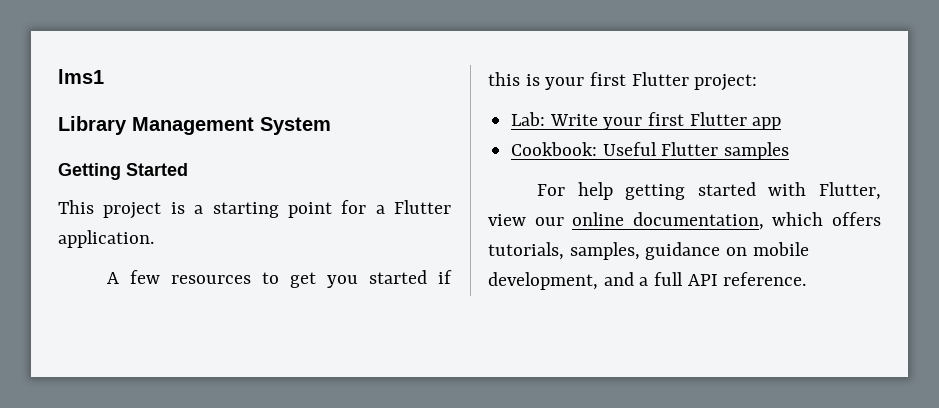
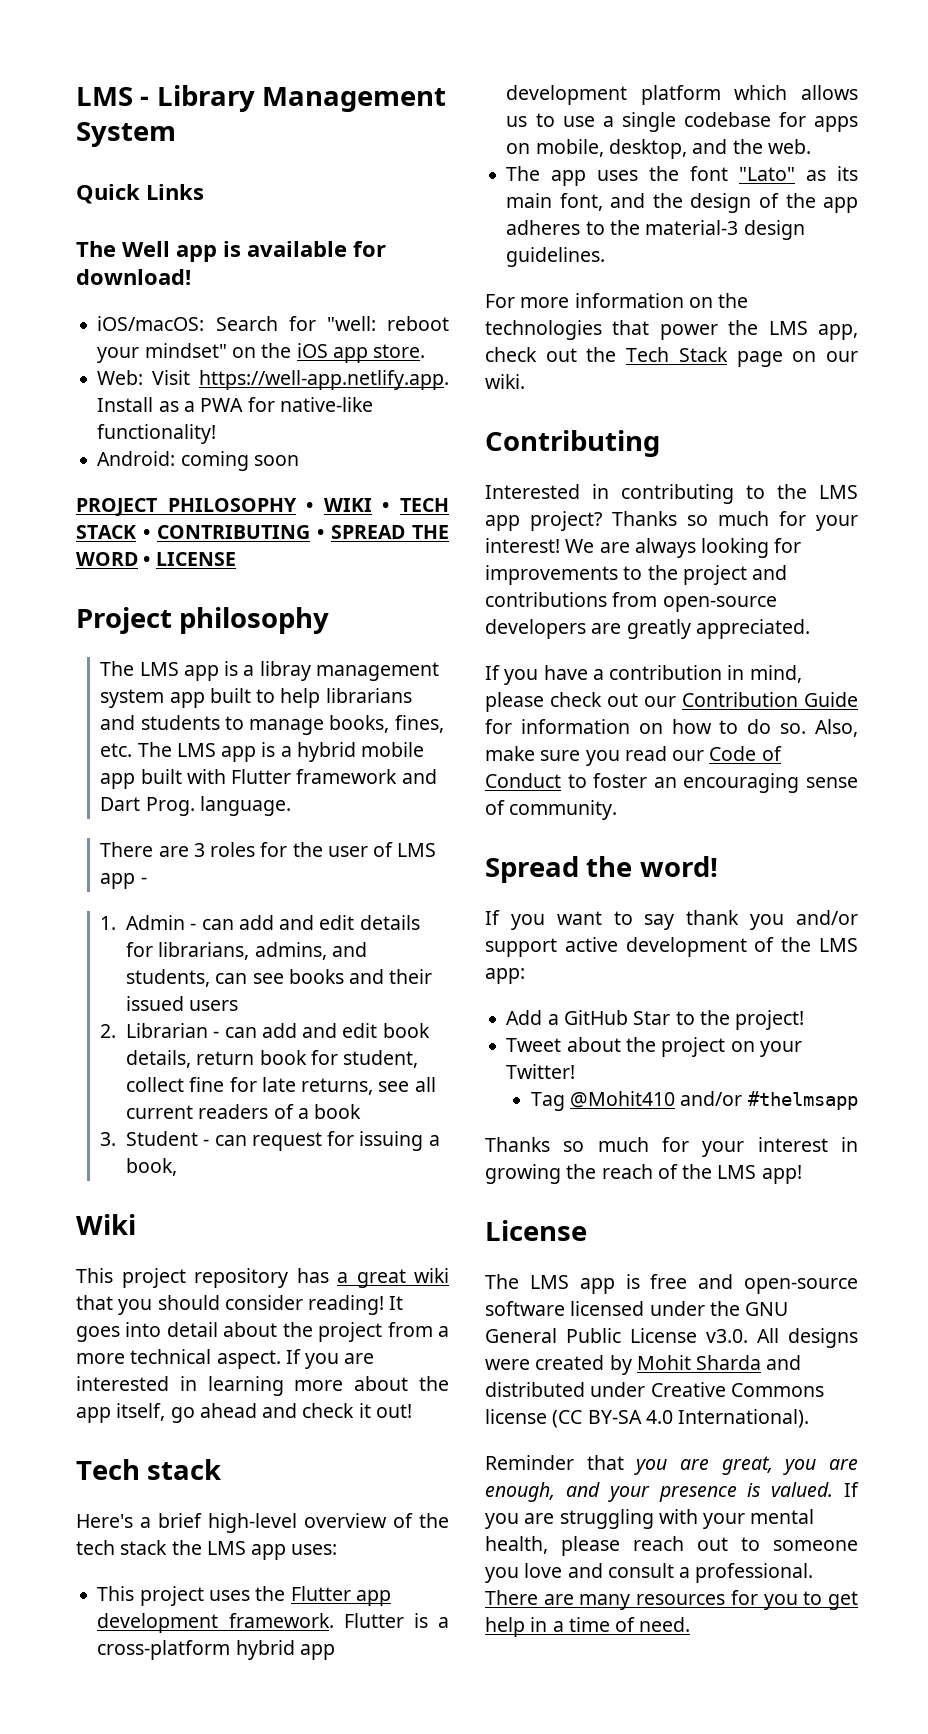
- lms1
- Library Management System
+ LMS - Library Management System
- Getting Started
- This project is a starting point for a Flutter application.
- A few resources to get you started if this is your first Flutter project:
- Lab: Write your first Flutter app
- Cookbook: Useful Flutter samples
- For help getting started with Flutter, view our online documentation, which offers tutorials, samples, guidance on mobile development, and a full API reference.
+ Quick Links
+ The Well app is available for download!
+ iOS/macOS: Search for "well: reboot your mindset" on the iOS app store.
+ Web: Visit https://well-app.netlify.app. Install as a PWA for native-like functionality!
+ Android: coming soon
+ PROJECT PHILOSOPHY • WIKI • TECH STACK • CONTRIBUTING • SPREAD THE WORD • LICENSE
+ Project philosophy
+ The LMS app is a libray management system app built to help librarians and students to manage books, fines, etc. The LMS app is a hybrid mobile app built with Flutter framework and Dart Prog. language.
+ There are 3 roles for the user of LMS app -
+ 1. Admin - can add and edit details for librarians, admins, and students, can see books and their issued users
+ 2. Librarian - can add and edit book details, return book for student, collect fine for late returns, see all current readers of a book
+ 3. Student - can request for issuing a book,
+ Wiki
+ This project repository has a great wiki that you should consider reading! It goes into detail about the project from a more technical aspect. If you are interested in learning more about the app itself, go ahead and check it out!
+ Tech stack
+ Here's a brief high-level overview of the tech stack the LMS app uses:
+ This project uses the Flutter app development framework. Flutter is a cross-platform hybrid app development platform which allows us to use a single codebase for apps on mobile, desktop, and the web.
+ The app uses the font "Lato" as its main font, and the design of the app adheres to the material-3 design guidelines.
+ For more information on the technologies that power the LMS app, check out the Tech Stack page on our wiki.
+ Contributing
+ Interested in contributing to the LMS app project? Thanks so much for your interest! We are always looking for improvements to the project and contributions from open-source developers are greatly appreciated.
+ If you have a contribution in mind, please check out our Contribution Guide for information on how to do so. Also, make sure you read our Code of Conduct to foster an encouraging sense of community.
+ Spread the word!
+ If you want to say thank you and/or support active development of the LMS app:
+ Add a GitHub Star to the project!
+ Tweet about the project on your Twitter!
+ Tag @Mohit410 and/or #thelmsapp
+ Thanks so much for your interest in growing the reach of the LMS app!
+ License
+ The LMS app is free and open-source software licensed under the GNU General Public License v3.0. All designs were created by Mohit Sharda and distributed under Creative Commons license (CC BY-SA 4.0 International).
+ Reminder that you are great, you are enough, and your presence is valued. If you are struggling with your mental health, please reach out to someone you love and consult a professional. There are many resources for you to get help in a time of need.

